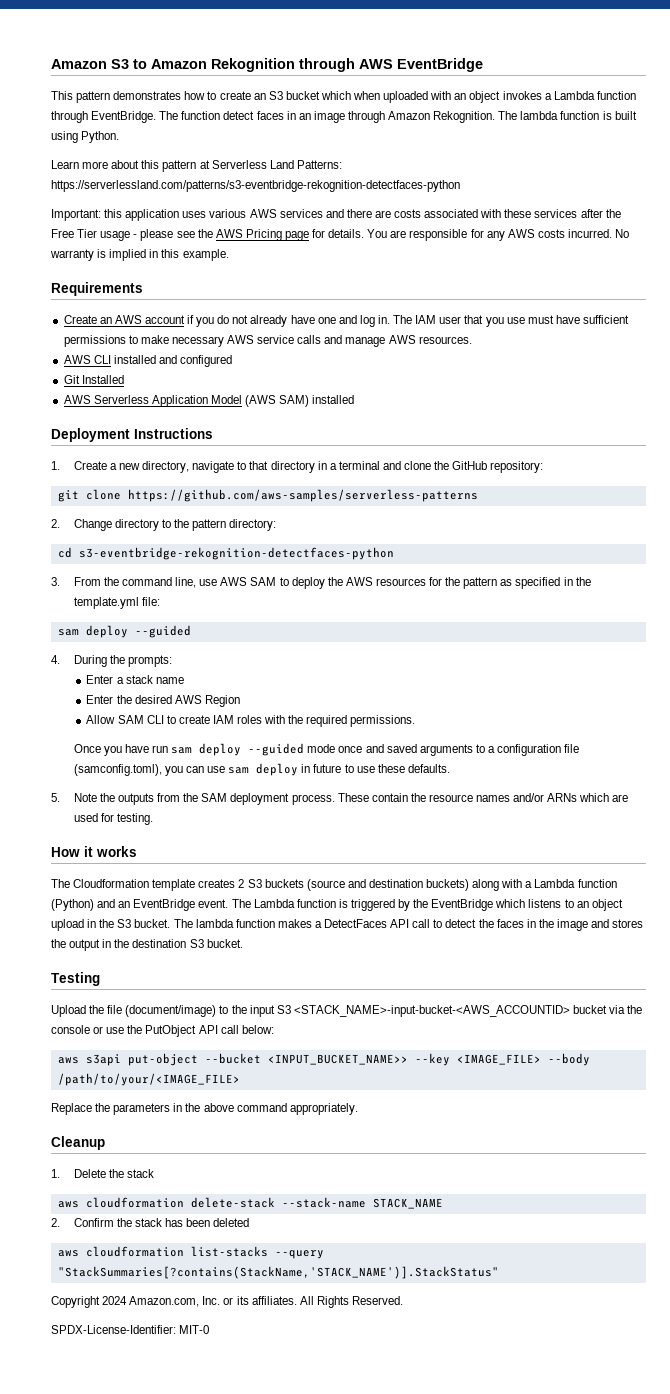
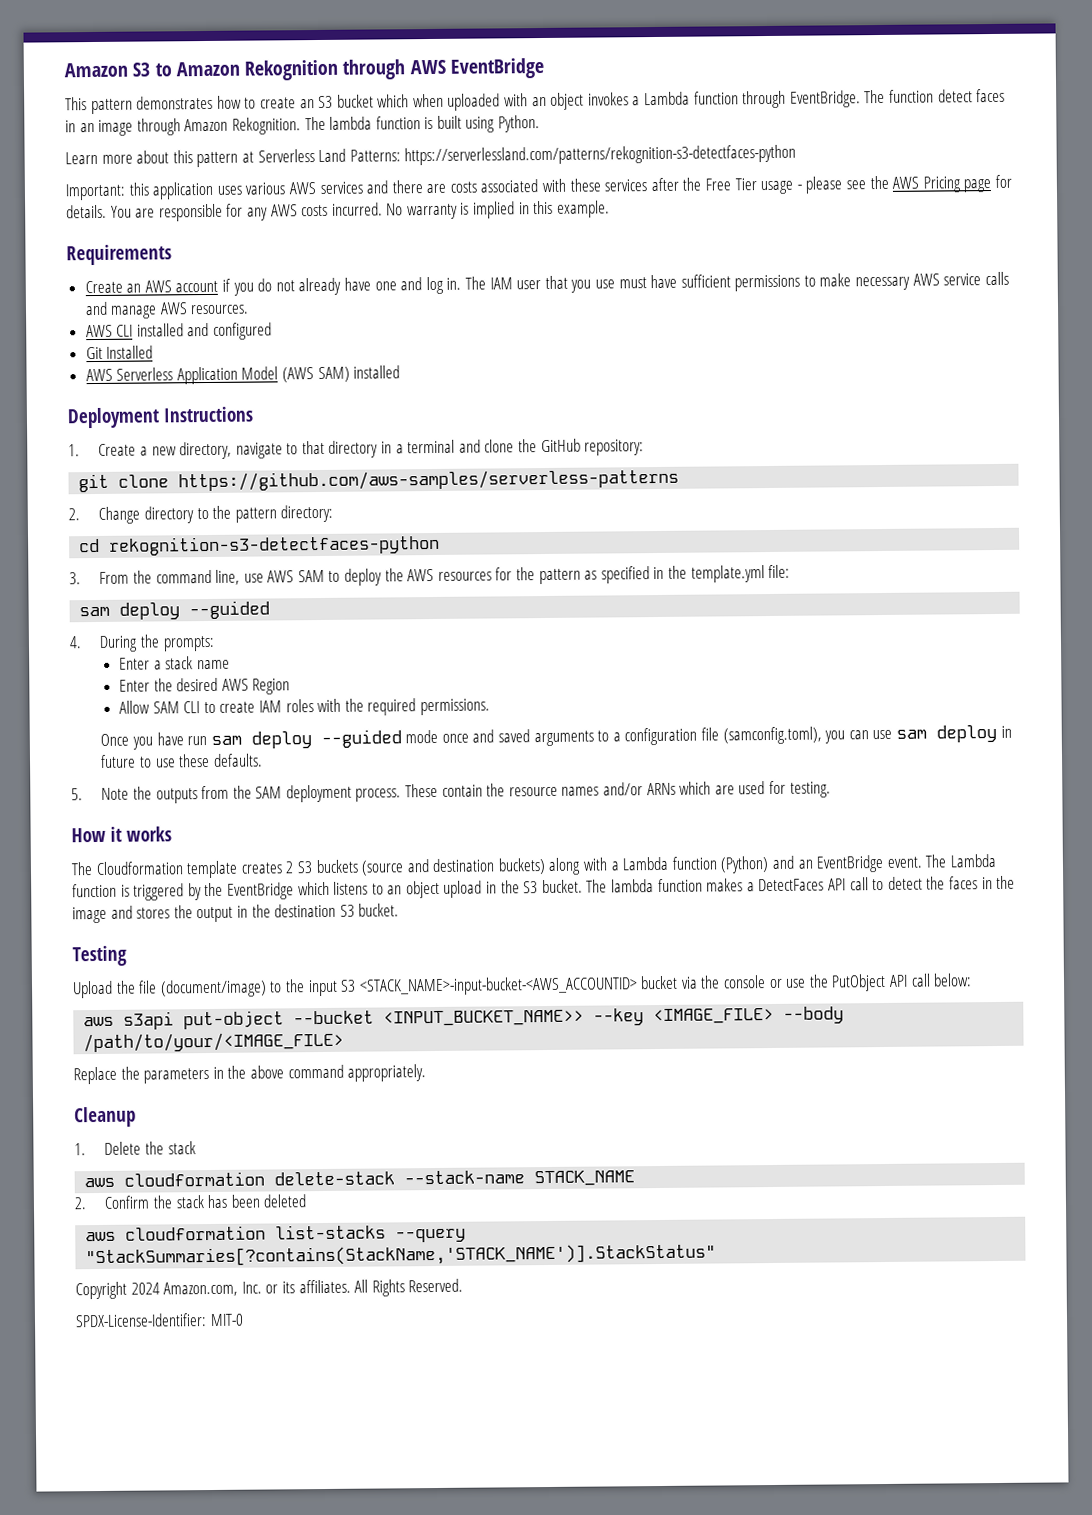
- Learn more about this pattern at Serverless Land Patterns: https://serverlessland.com/patterns/s3-eventbridge-rekognition-detectfaces-python
+ Learn more about this pattern at Serverless Land Patterns: https://serverlessland.com/patterns/rekognition-s3-detectfaces-python
- cd s3-eventbridge-rekognition-detectfaces-python
+ cd rekognition-s3-detectfaces-python

